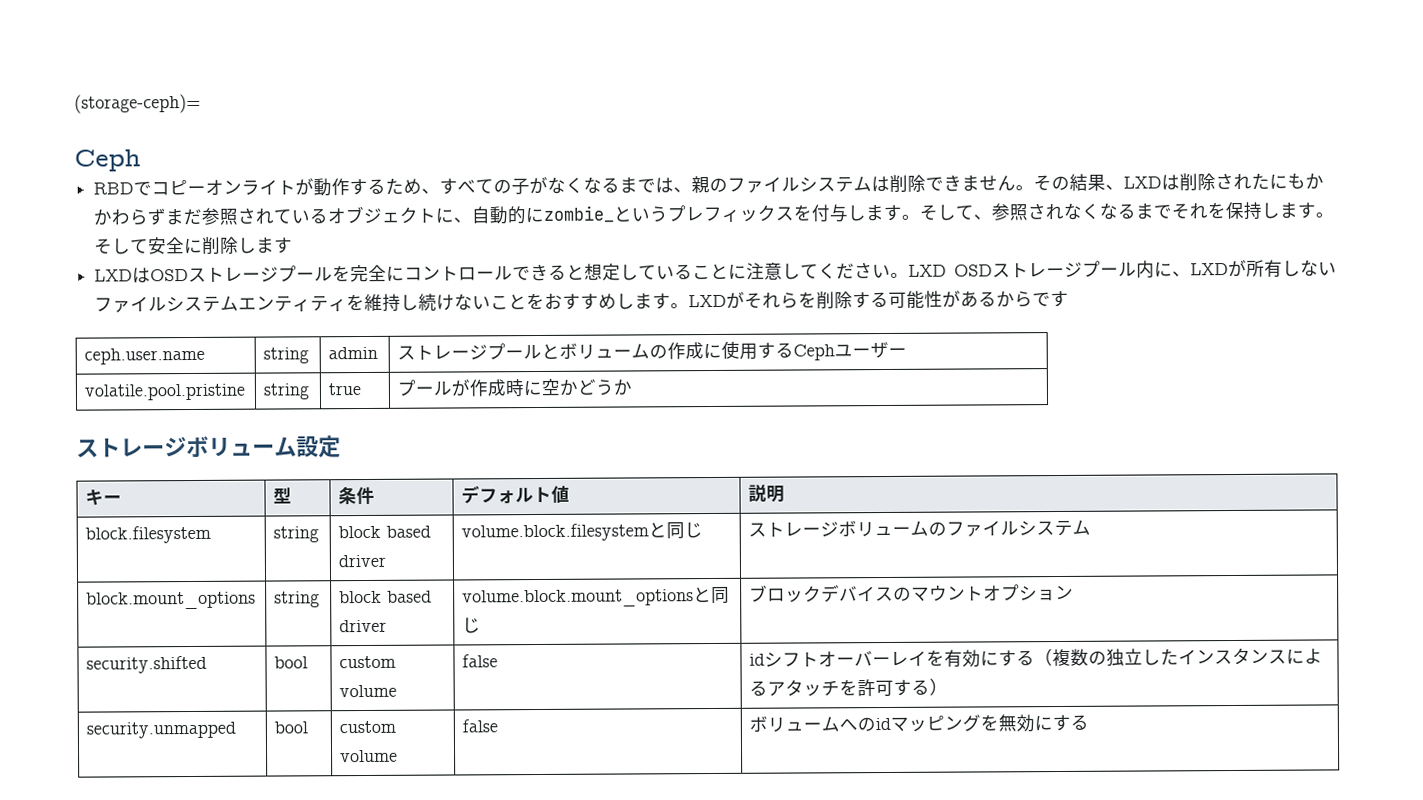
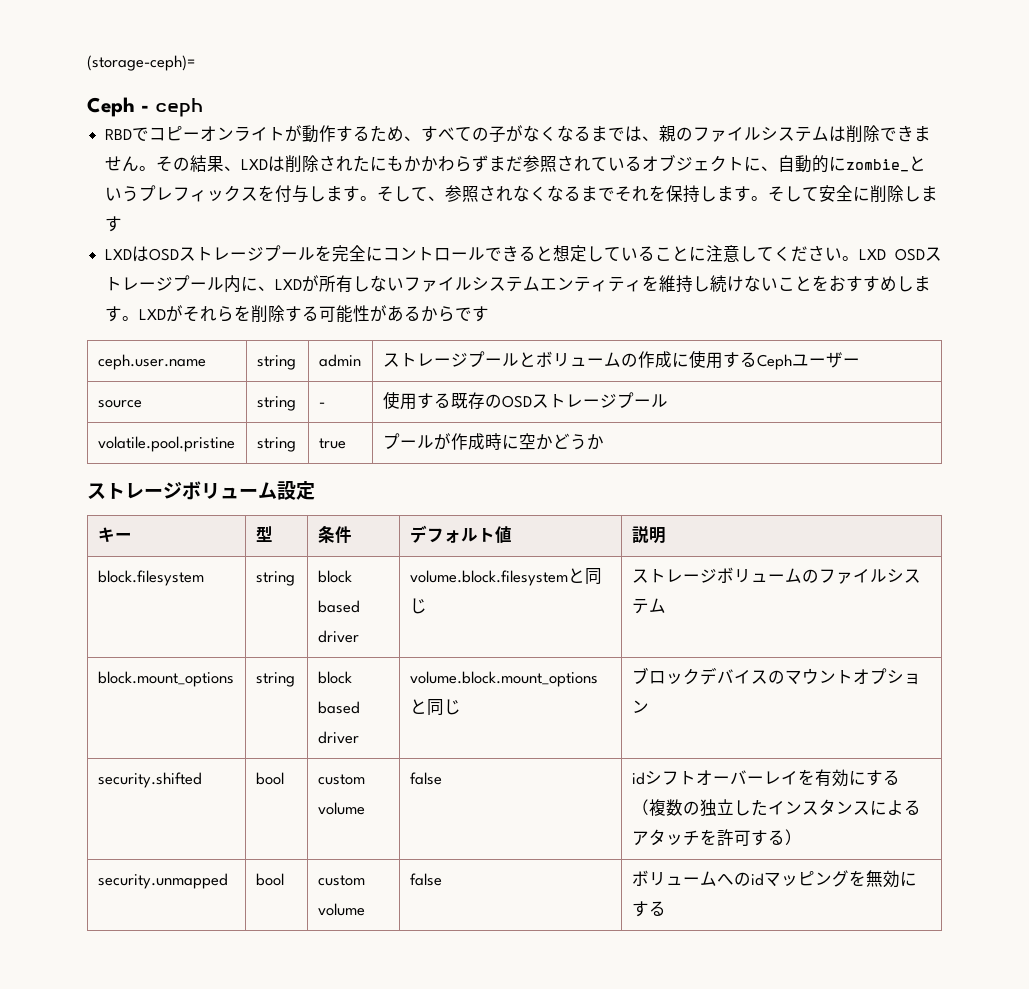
  (storage-ceph)=
- Ceph
+ Ceph - ceph
+ source | string | - | 使用する既存のOSDストレージプール

